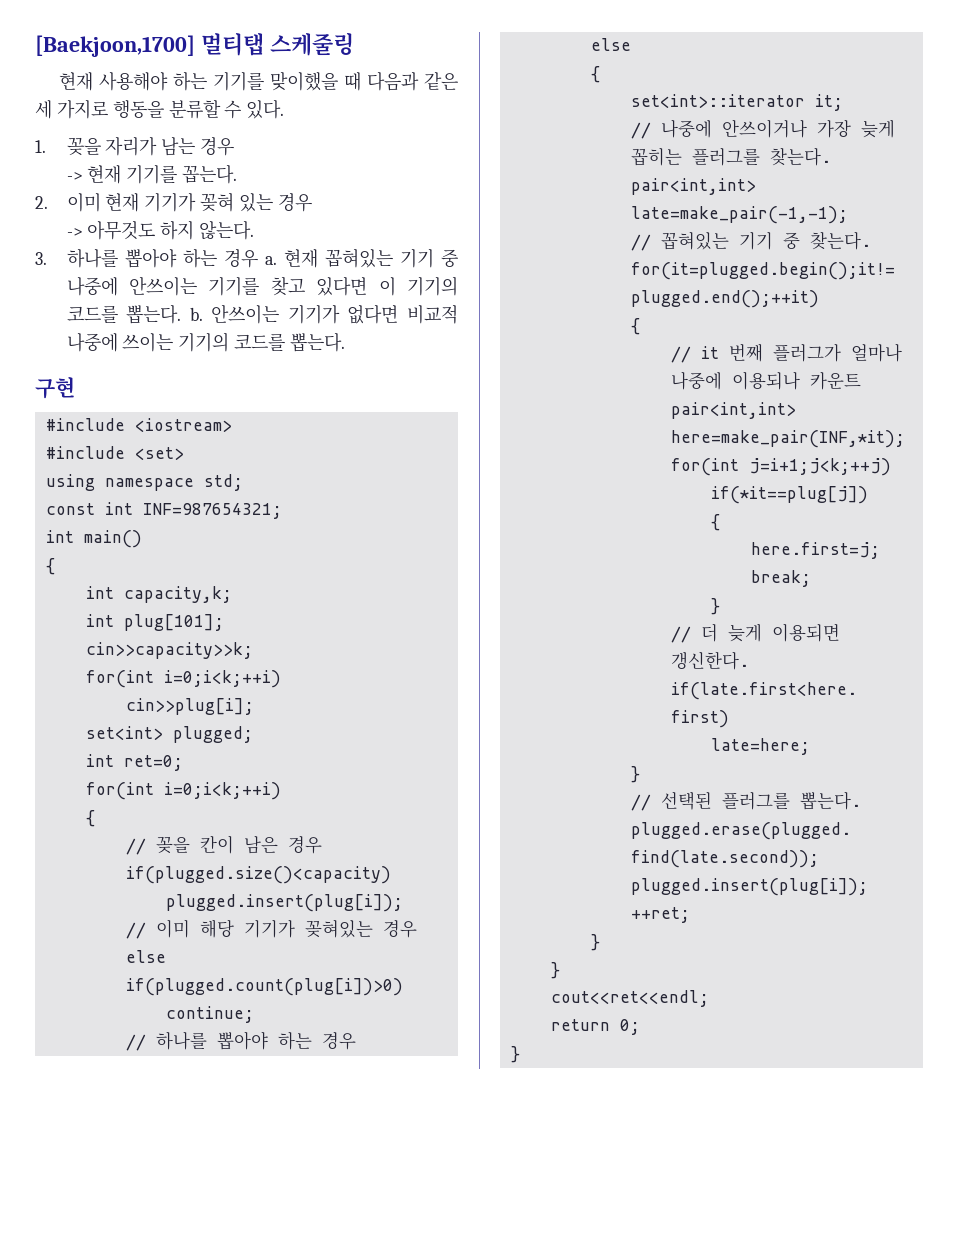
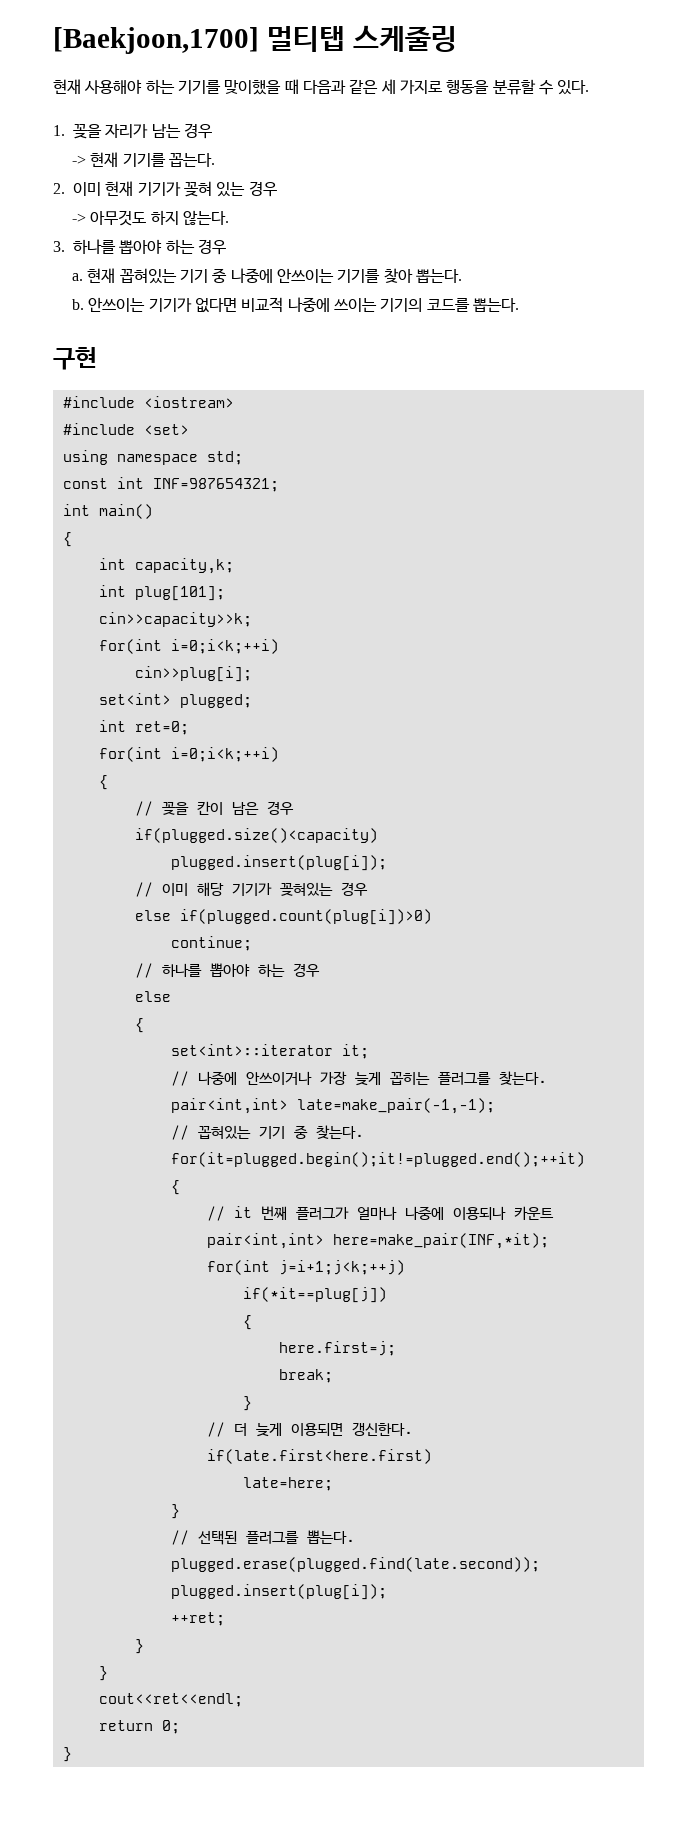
- 3. 하나를 뽑아야 하는 경우 a.
+ 3. 하나를 뽑아야 하는 경우
+ a.
- 현재 꼽혀있는 기기 중 나중에 안쓰이는 기기를 찾고 있다면 이 기기의 코드를 뽑는다. b.
+ 현재 꼽혀있는 기기 중 나중에 안쓰이는 기기를 찾아 뽑는다.
+ b.

